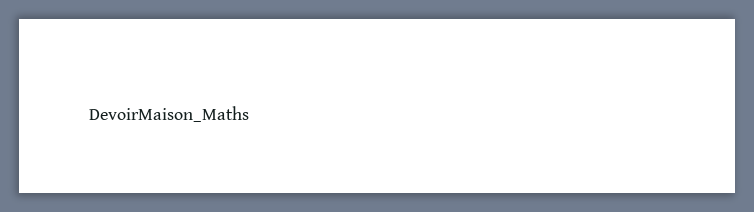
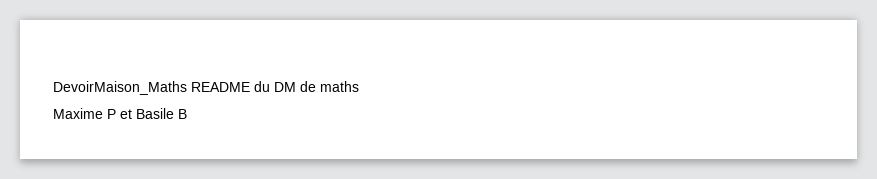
- DevoirMaison_Maths
+ DevoirMaison_Maths README du DM de maths
+ Maxime P et Basile B

